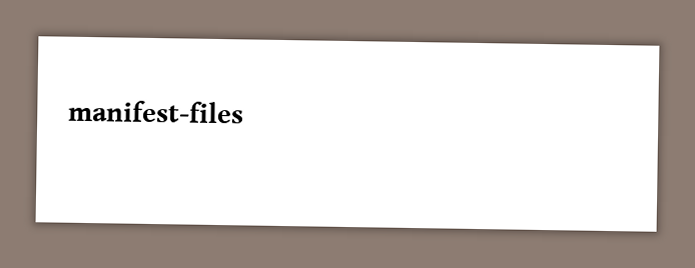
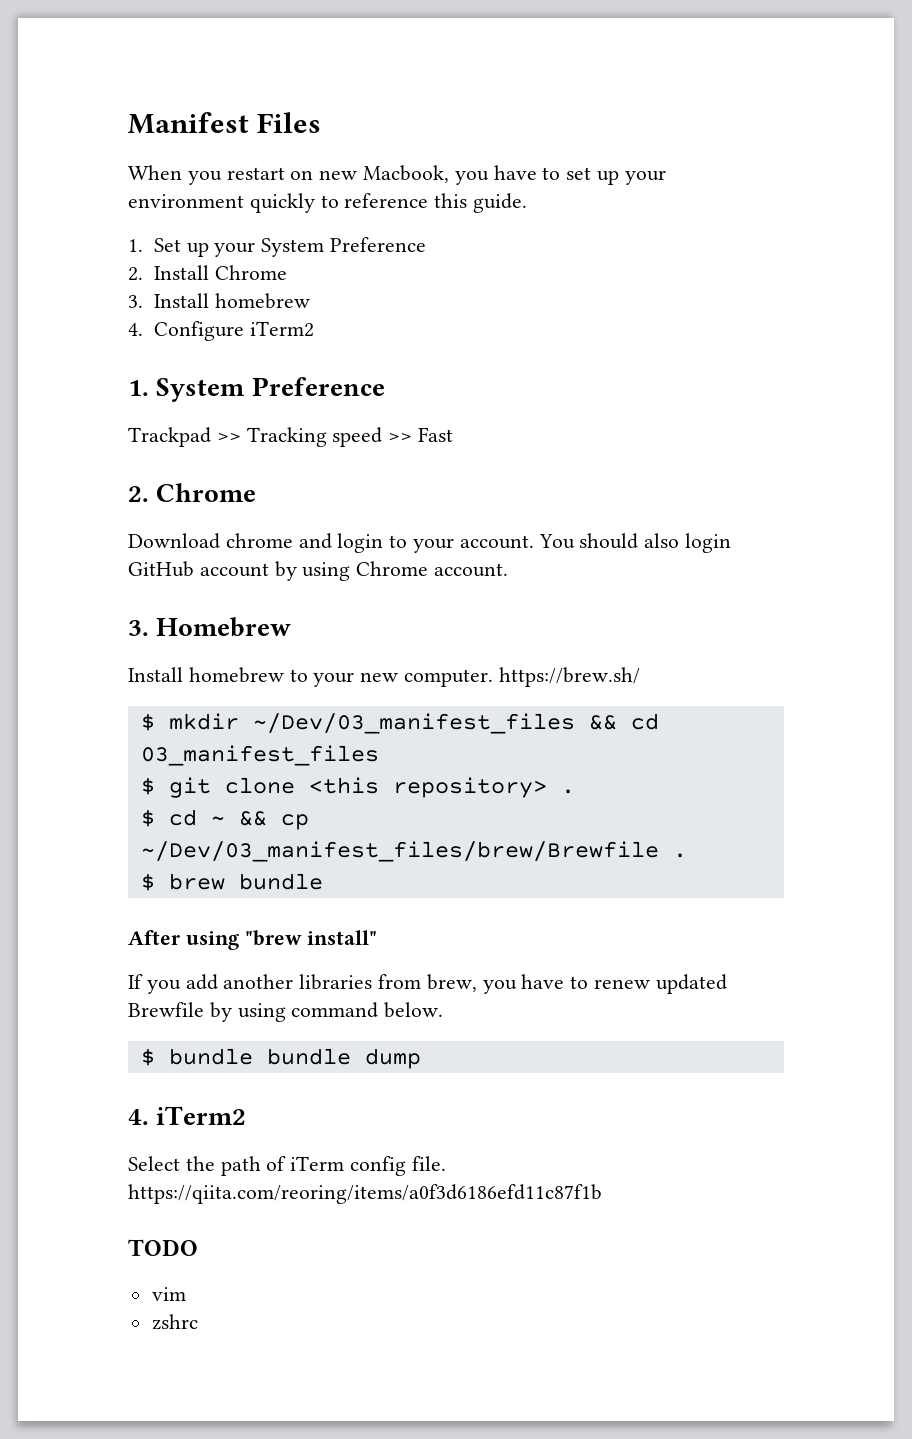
- manifest-files
+ Manifest Files
+ When you restart on new Macbook, you have to set up your environment quickly to reference this guide.
+ 1. Set up your System Preference
+ 2. Install Chrome
+ 3. Install homebrew
+ 4. Configure iTerm2
+ 1. System Preference
+ Trackpad >> Tracking speed >> Fast
+ 2. Chrome
+ Download chrome and login to your account. You should also login GitHub account by using Chrome account.
+ 3. Homebrew
+ Install homebrew to your new computer. https://brew.sh/
+ $ mkdir ~/Dev/03_manifest_files && cd 03_manifest_files
+ $ git clone <this repository> .
+ $ cd ~ && cp ~/Dev/03_manifest_files/brew/Brewfile .
+ $ brew bundle
+ After using "brew install"
+ If you add another libraries from brew, you have to renew updated Brewfile by using command below.
+ $ bundle bundle dump
+ 4. iTerm2
+ Select the path of iTerm config file. https://qiita.com/reoring/items/a0f3d6186efd11c87f1b
+ TODO
+ vim
+ zshrc

